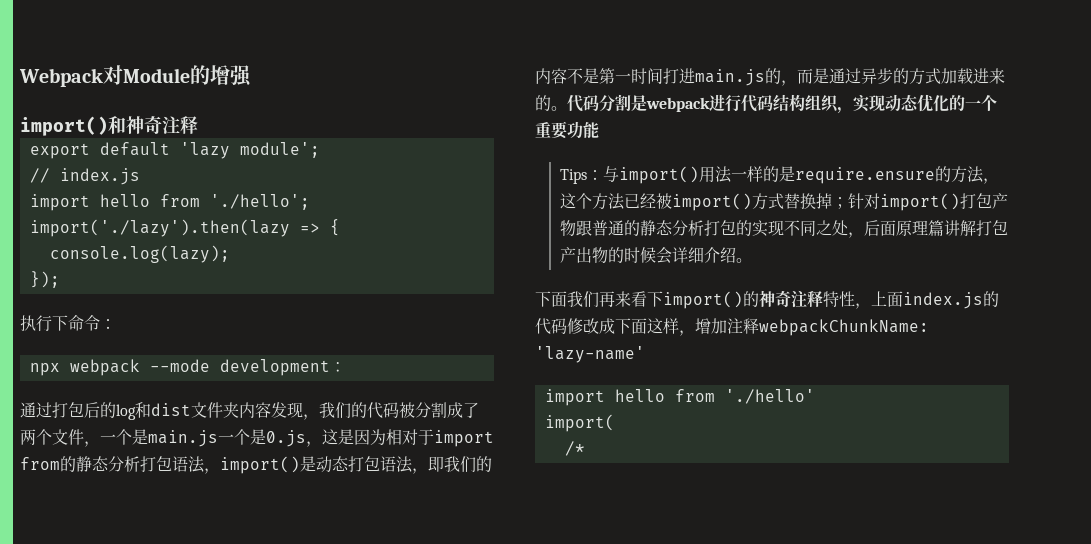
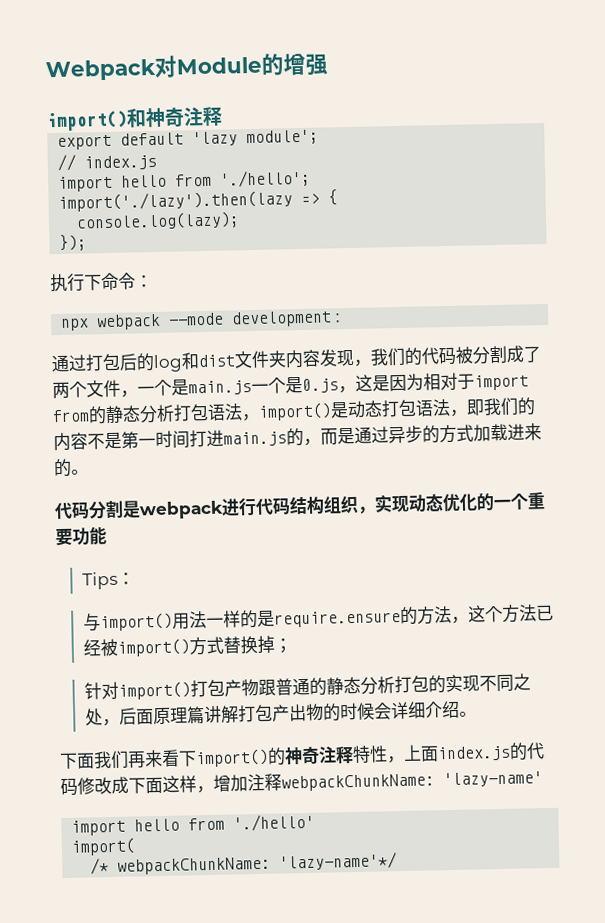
- 通过打包后的log和dist文件夹内容发现，我们的代码被分割成了两个文件，一个是main.js一个是0.js，这是因为相对于import from的静态分析打包语法，import()是动态打包语法，即我们的内容不是第一时间打进main.js的，而是通过异步的方式加载进来的。代码分割是webpack进行代码结构组织，实现动态优化的一个重要功能
+ 通过打包后的log和dist文件夹内容发现，我们的代码被分割成了两个文件，一个是main.js一个是0.js，这是因为相对于import from的静态分析打包语法，import()是动态打包语法，即我们的内容不是第一时间打进main.js的，而是通过异步的方式加载进来的。
+ 代码分割是webpack进行代码结构组织，实现动态优化的一个重要功能
- Tips：与import()用法一样的是require.ensure的方法，这个方法已经被import()方式替换掉；针对import()打包产物跟普通的静态分析打包的实现不同之处，后面原理篇讲解打包产出物的时候会详细介绍。
+ Tips：
+ 与import()用法一样的是require.ensure的方法，这个方法已经被import()方式替换掉；
+ 针对import()打包产物跟普通的静态分析打包的实现不同之处，后面原理篇讲解打包产出物的时候会详细介绍。
- /*
+ /* webpackChunkName: 'lazy-name'*/

